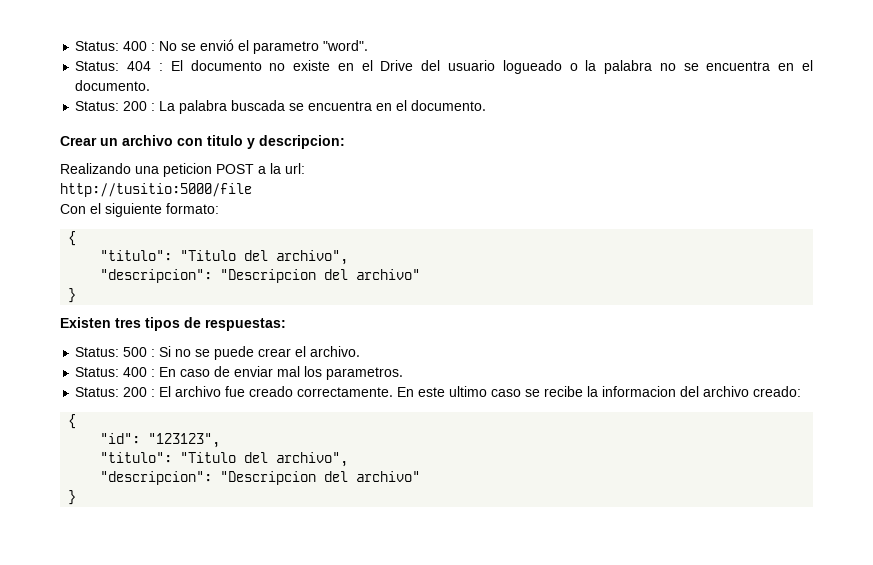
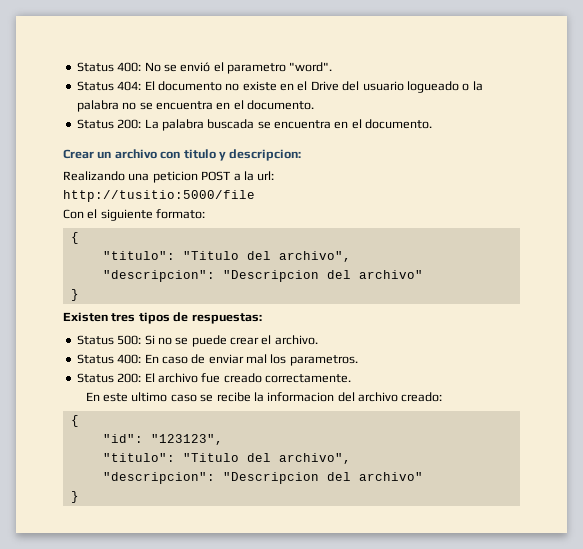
- Status: 400 : No se envió el parametro "word".
+ Status 400: No se envió el parametro "word".
- Status: 404 : El documento no existe en el Drive del usuario logueado o la palabra no se encuentra en el documento.
+ Status 404: El documento no existe en el Drive del usuario logueado o la palabra no se encuentra en el documento.
- Status: 200 : La palabra buscada se encuentra en el documento.
+ Status 200: La palabra buscada se encuentra en el documento.
- Status: 500 : Si no se puede crear el archivo.
+ Status 500: Si no se puede crear el archivo.
- Status: 400 : En caso de enviar mal los parametros.
+ Status 400: En caso de enviar mal los parametros.
- Status: 200 : El archivo fue creado correctamente. En este ultimo caso se recibe la informacion del archivo creado:
+ Status 200: El archivo fue creado correctamente.
+ En este ultimo caso se recibe la informacion del archivo creado:

